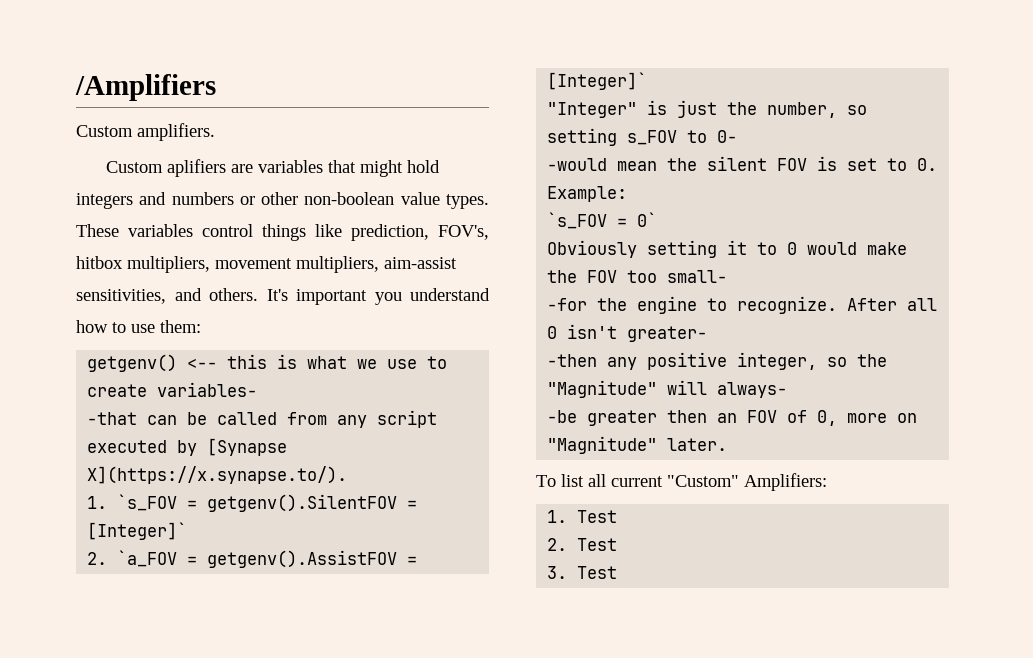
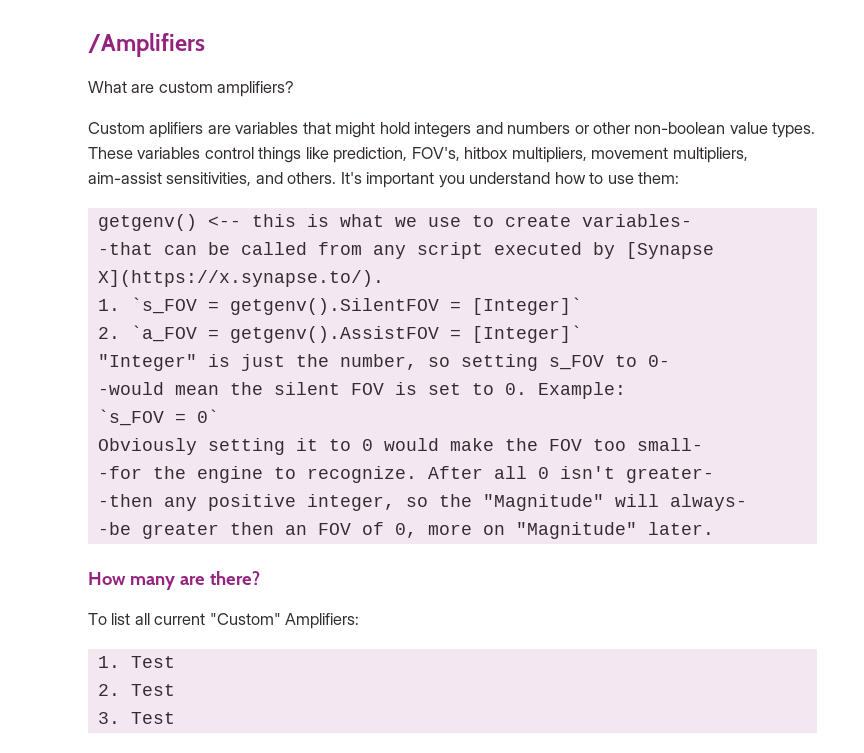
- Custom amplifiers.
+ What are custom amplifiers?
+ How many are there?

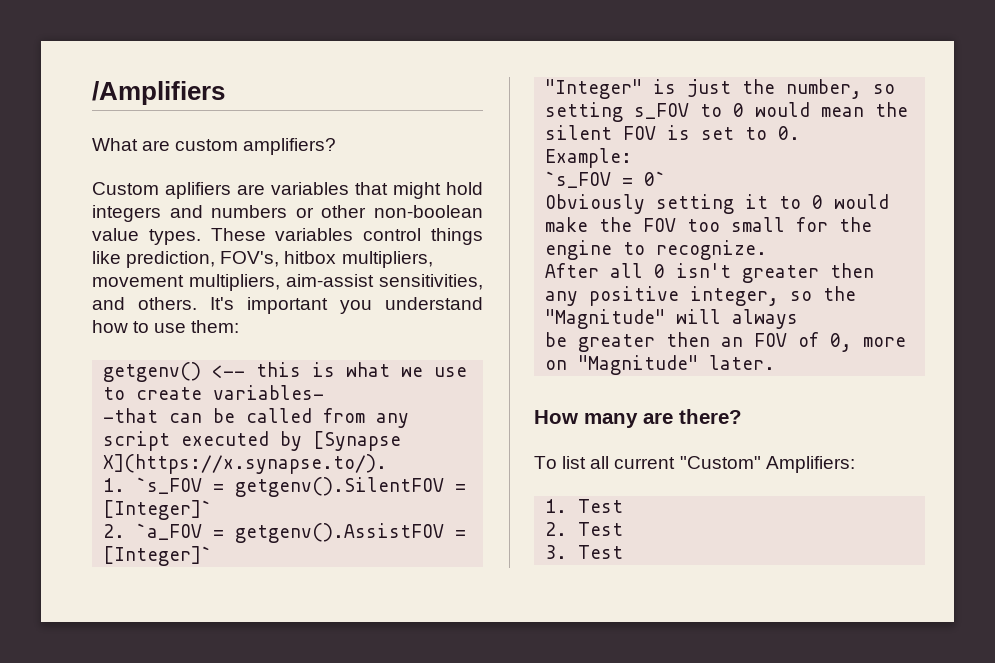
- "Integer" is just the number, so setting s_FOV to 0-
- -would mean the silent FOV is set to 0. Example:
+ "Integer" is just the number, so setting s_FOV to 0 would mean the silent FOV is set to 0.
+ Example:
- Obviously setting it to 0 would make the FOV too small-
- -for the engine to recognize. After all 0 isn't greater-
- -then any positive integer, so the "Magnitude" will always-
- -be greater then an FOV of 0, more on "Magnitude" later.
+ Obviously setting it to 0 would make the FOV too small for the engine to recognize.
+ After all 0 isn't greater then any positive integer, so the "Magnitude" will always
+ be greater then an FOV of 0, more on "Magnitude" later.

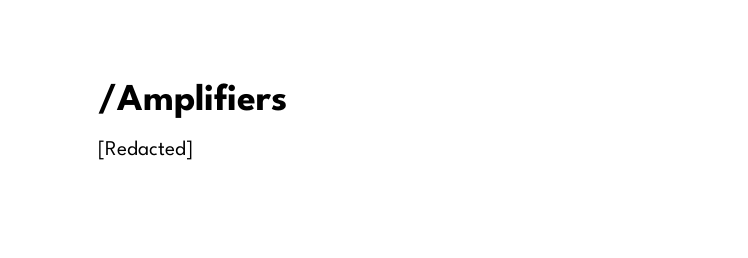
- What are custom amplifiers?
- Custom aplifiers are variables that might hold integers and numbers or other non-boolean value types. These variables control things like prediction, FOV's, hitbox multipliers, movement multipliers, aim-assist sensitivities, and others. It's important you understand how to use them:
- getgenv() <-- this is what we use to create variables-
- -that can be called from any script executed by [Synapse X](https://x.synapse.to/).
- 1. `s_FOV = getgenv().SilentFOV = [Integer]`
- 2. `a_FOV = getgenv().AssistFOV = [Integer]`
- "Integer" is just the number, so setting s_FOV to 0 would mean the silent FOV is set to 0.
- Example:
- `s_FOV = 0`
- Obviously setting it to 0 would make the FOV too small for the engine to recognize.
- After all 0 isn't greater then any positive integer, so the "Magnitude" will always
- be greater then an FOV of 0, more on "Magnitude" later.
- How many are there?
- To list all current "Custom" Amplifiers:
- 1. Test
- 2. Test
- 3. Test
+ [Redacted]

